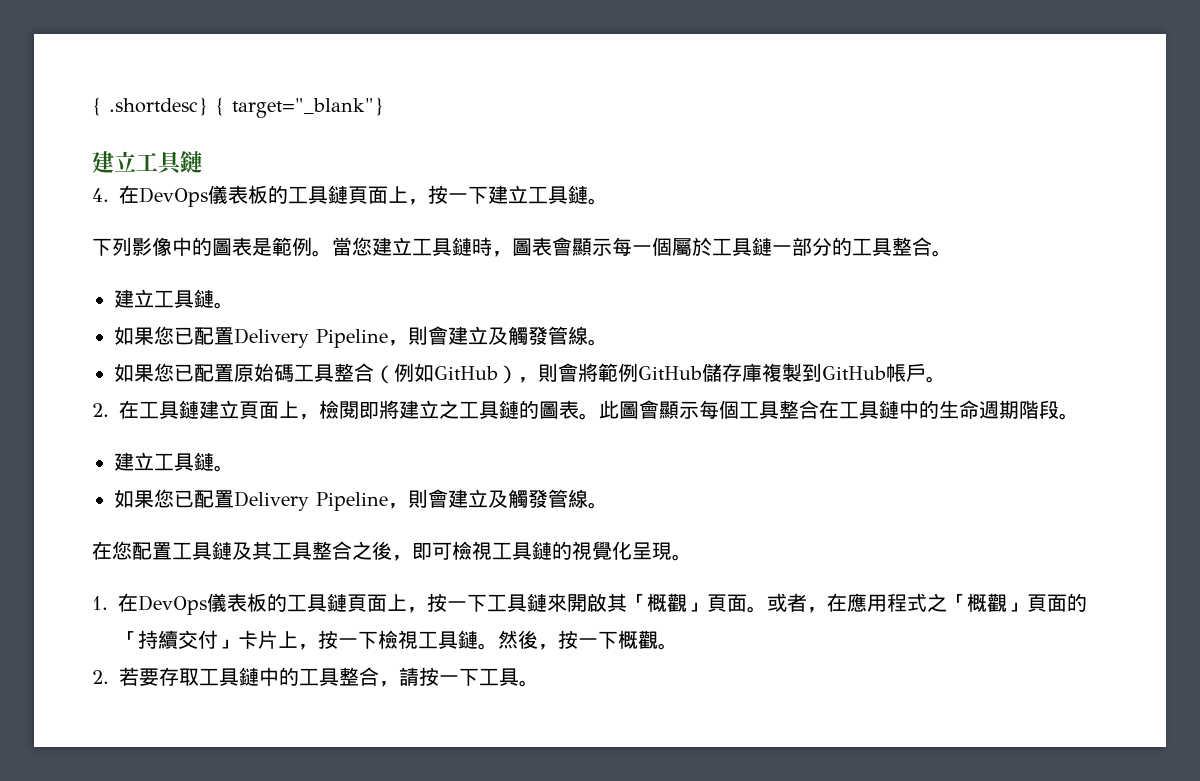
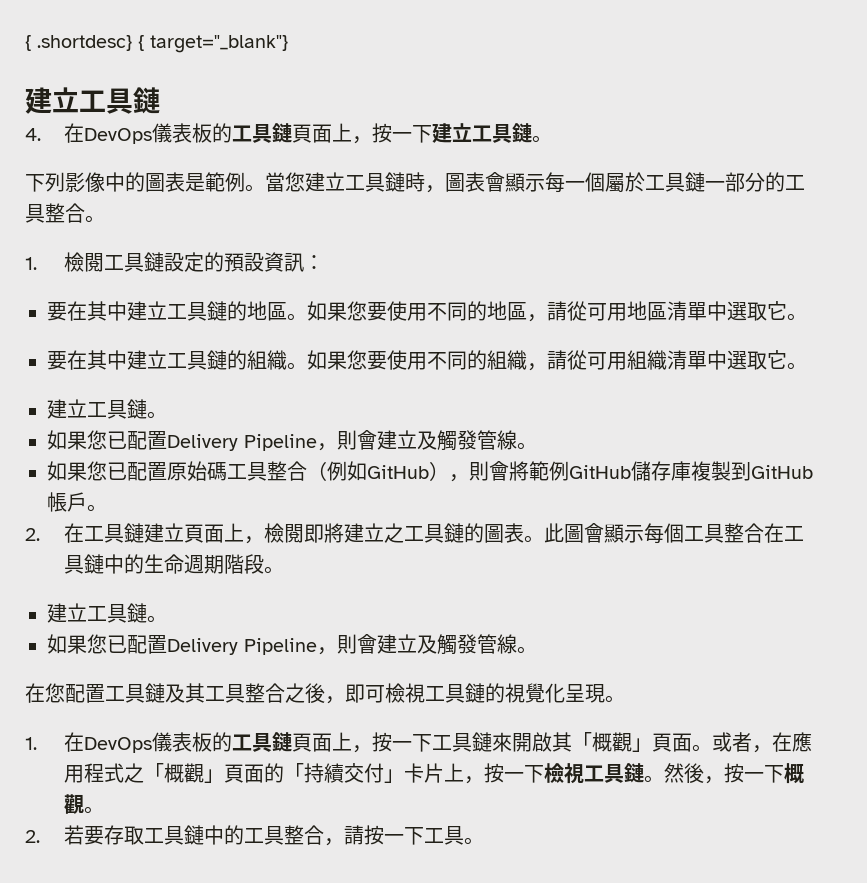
+ 1.檢閱工具鏈設定的預設資訊：
+ 要在其中建立工具鏈的地區。如果您要使用不同的地區，請從可用地區清單中選取它。
+ 要在其中建立工具鏈的組織。如果您要使用不同的組織，請從可用組織清單中選取它。

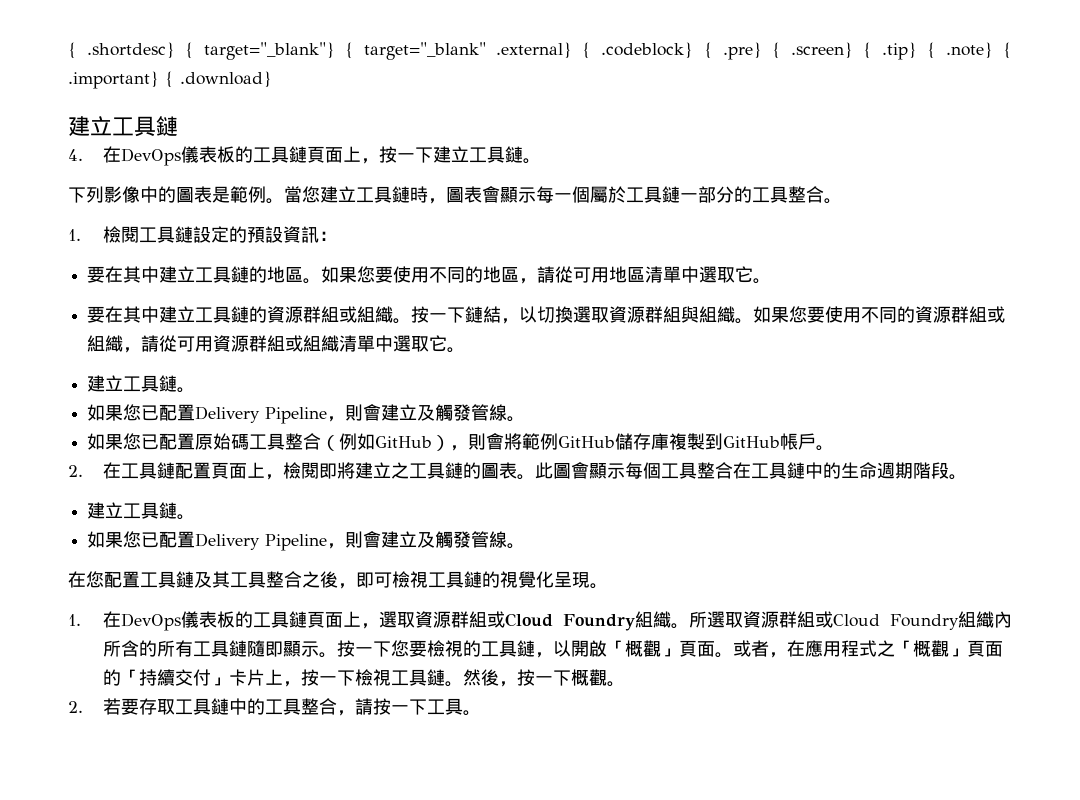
- { .shortdesc} { target="_blank"}
+ { .shortdesc} { target="_blank"} { target="_blank" .external} { .codeblock} { .pre} { .screen} { .tip} { .note} { .important} { .download}
- 要在其中建立工具鏈的組織。
+ 要在其中建立工具鏈的資源群組或組織。按一下鏈結，以切換選取資源群組與組織。
- 如果您要使用不同的組織，請從可用組織清單中選取它。
+ 如果您要使用不同的資源群組或組織，請從可用資源群組或組織清單中選取它。
- 2.在工具鏈建立頁面上，檢閱即將建立之工具鏈的圖表。
+ 2.在工具鏈配置頁面上，檢閱即將建立之工具鏈的圖表。
- 1.在DevOps儀表板的工具鏈頁面上，按一下工具鏈來開啟其「概觀」頁面。
+ 1.在DevOps儀表板的工具鏈頁面上，選取資源群組或Cloud Foundry組織。所選取資源群組或Cloud Foundry組織內所含的所有工具鏈隨即顯示。按一下您要檢視的工具鏈，以開啟「概觀」頁面。

